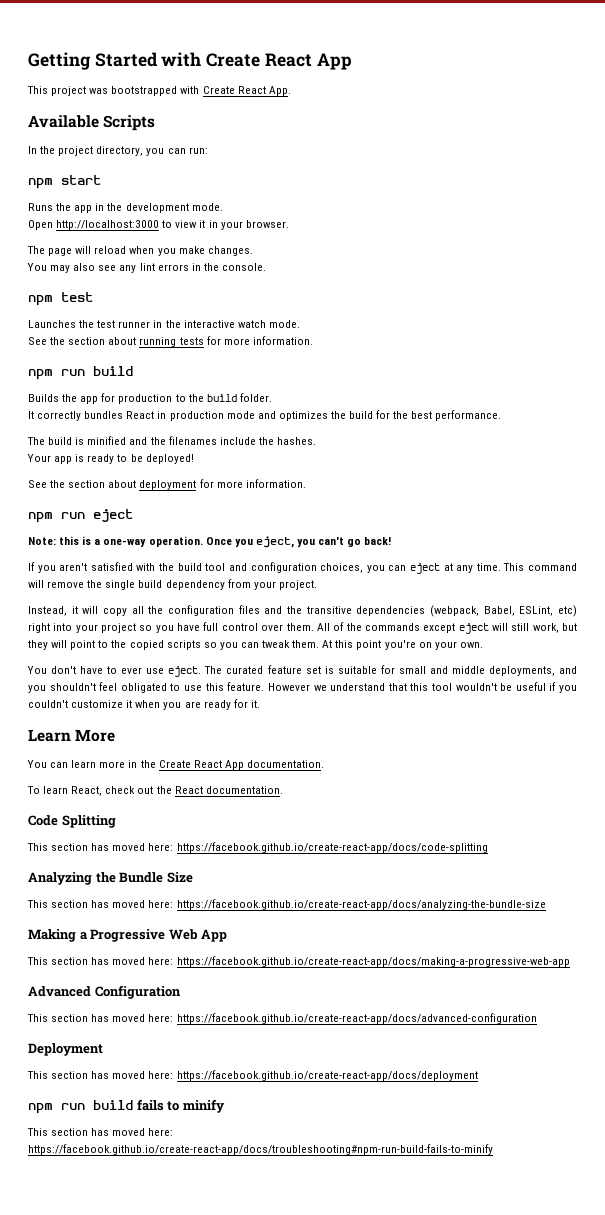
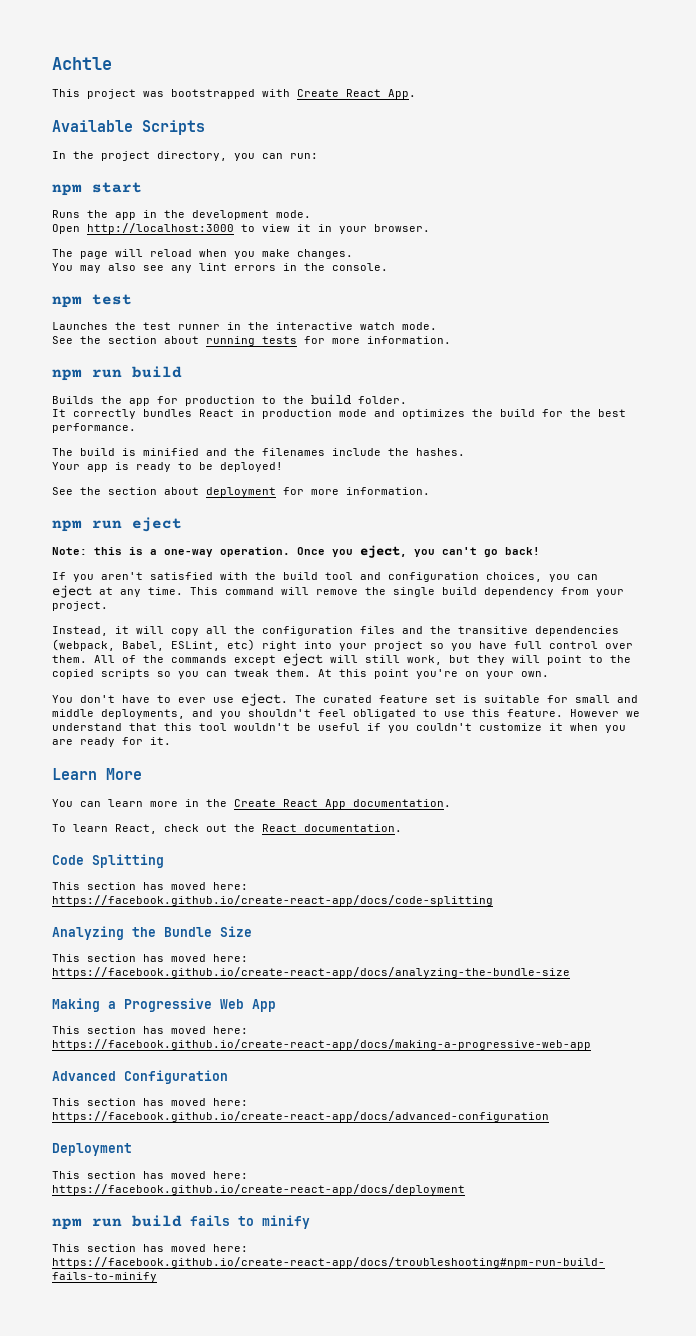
- Getting Started with Create React App
+ Achtle

